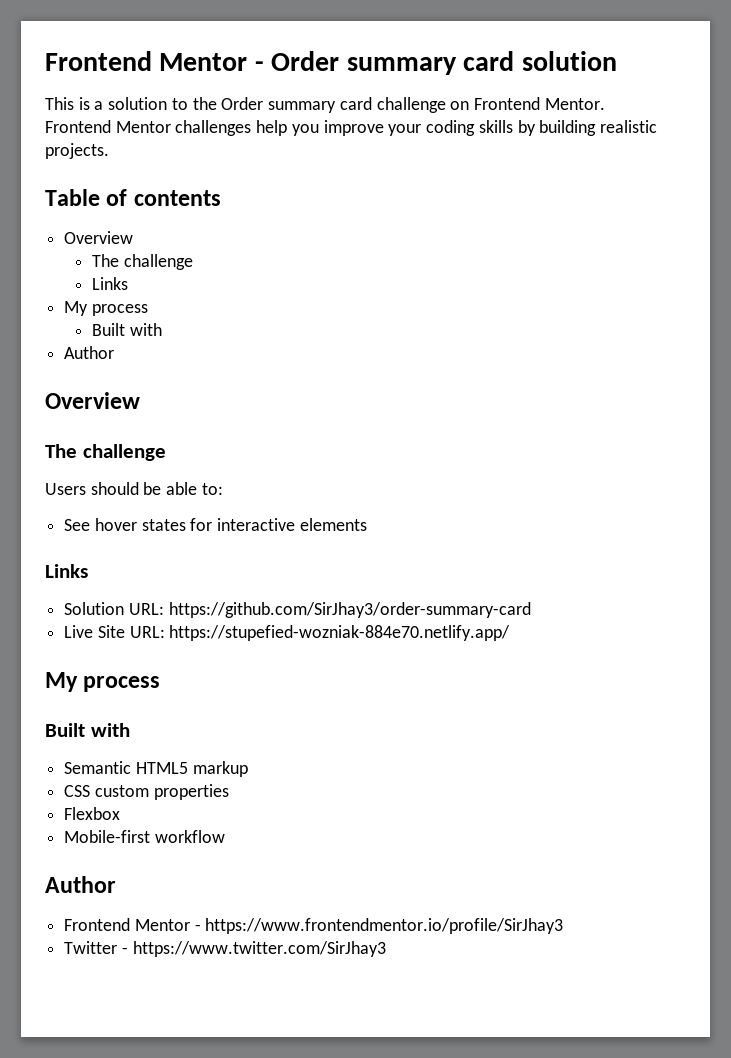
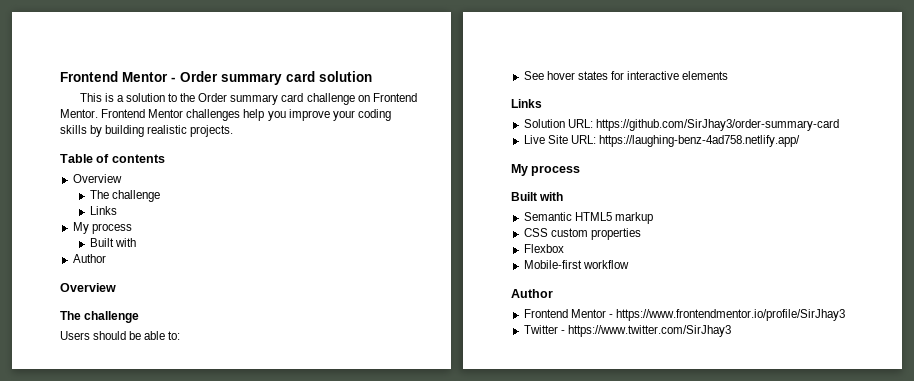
- Live Site URL: https://stupefied-wozniak-884e70.netlify.app/
+ Live Site URL: https://laughing-benz-4ad758.netlify.app/

